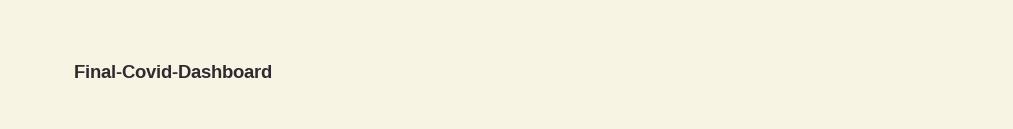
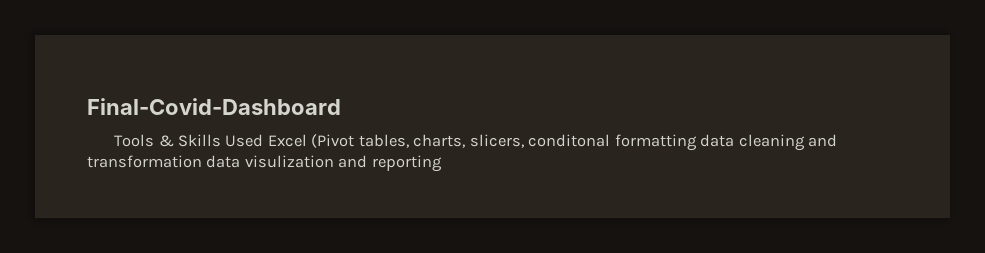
+ Tools & Skills Used Excel (Pivot tables, charts, slicers, conditonal formatting data cleaning and transformation data visulization and reporting

